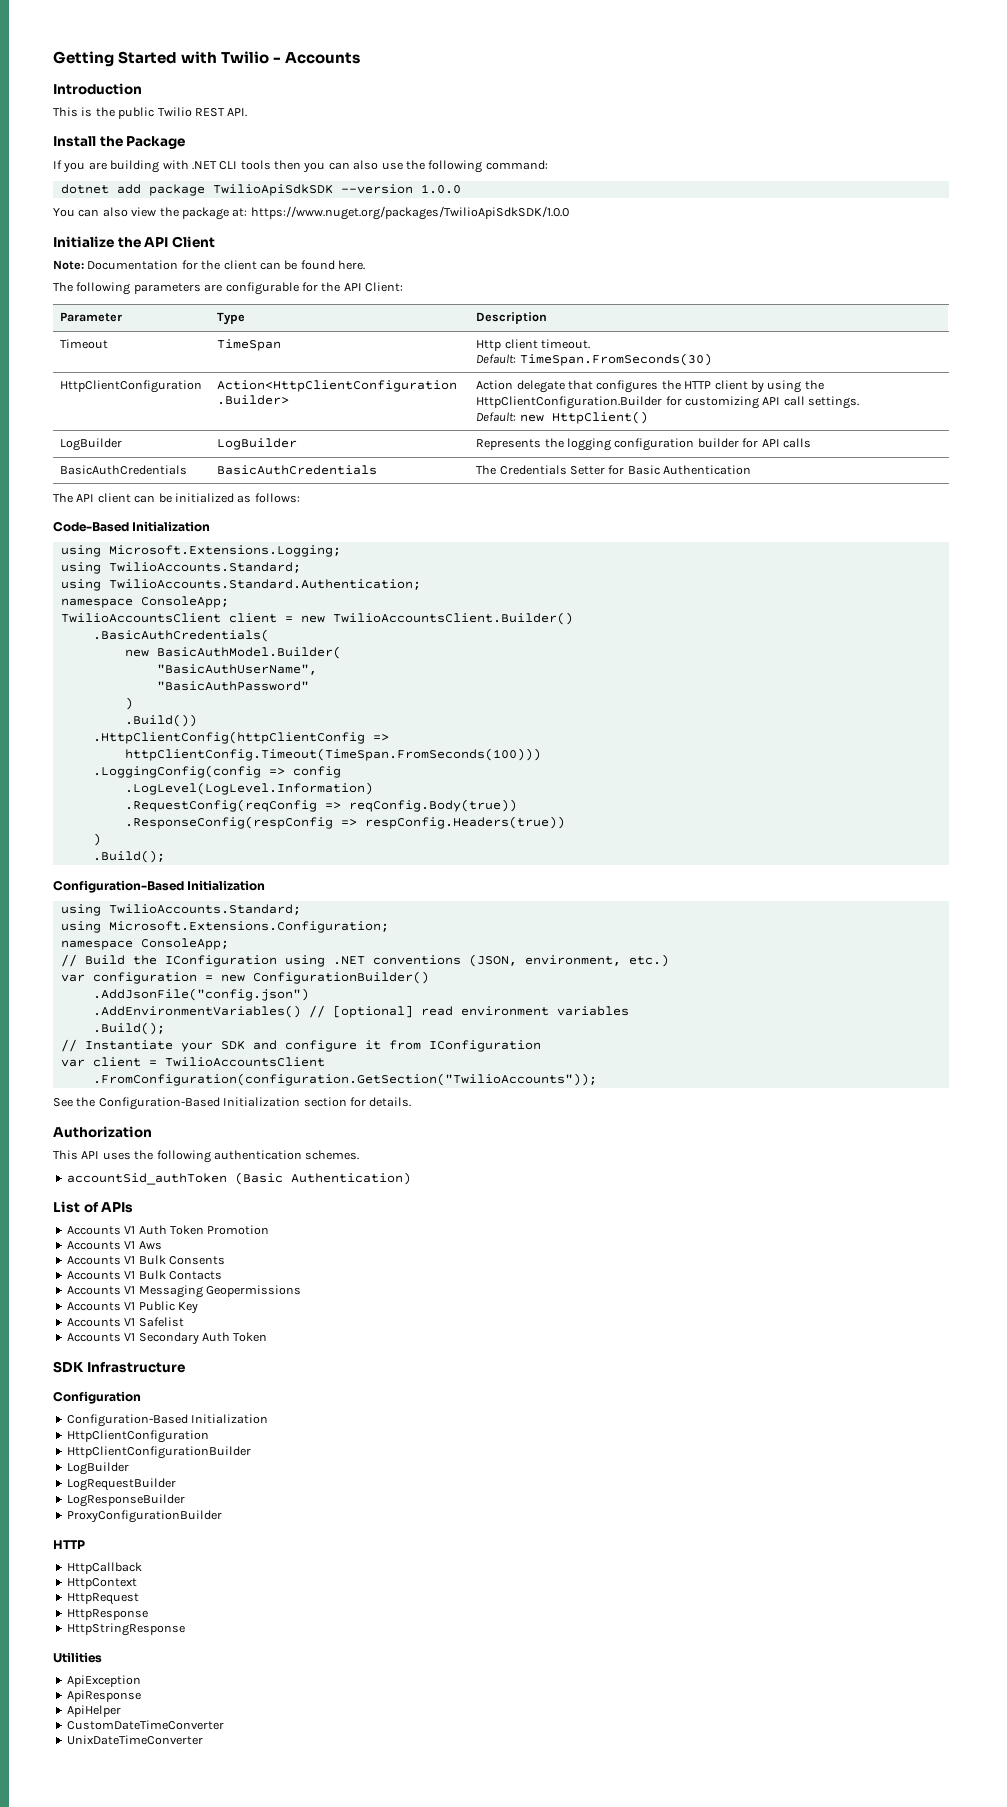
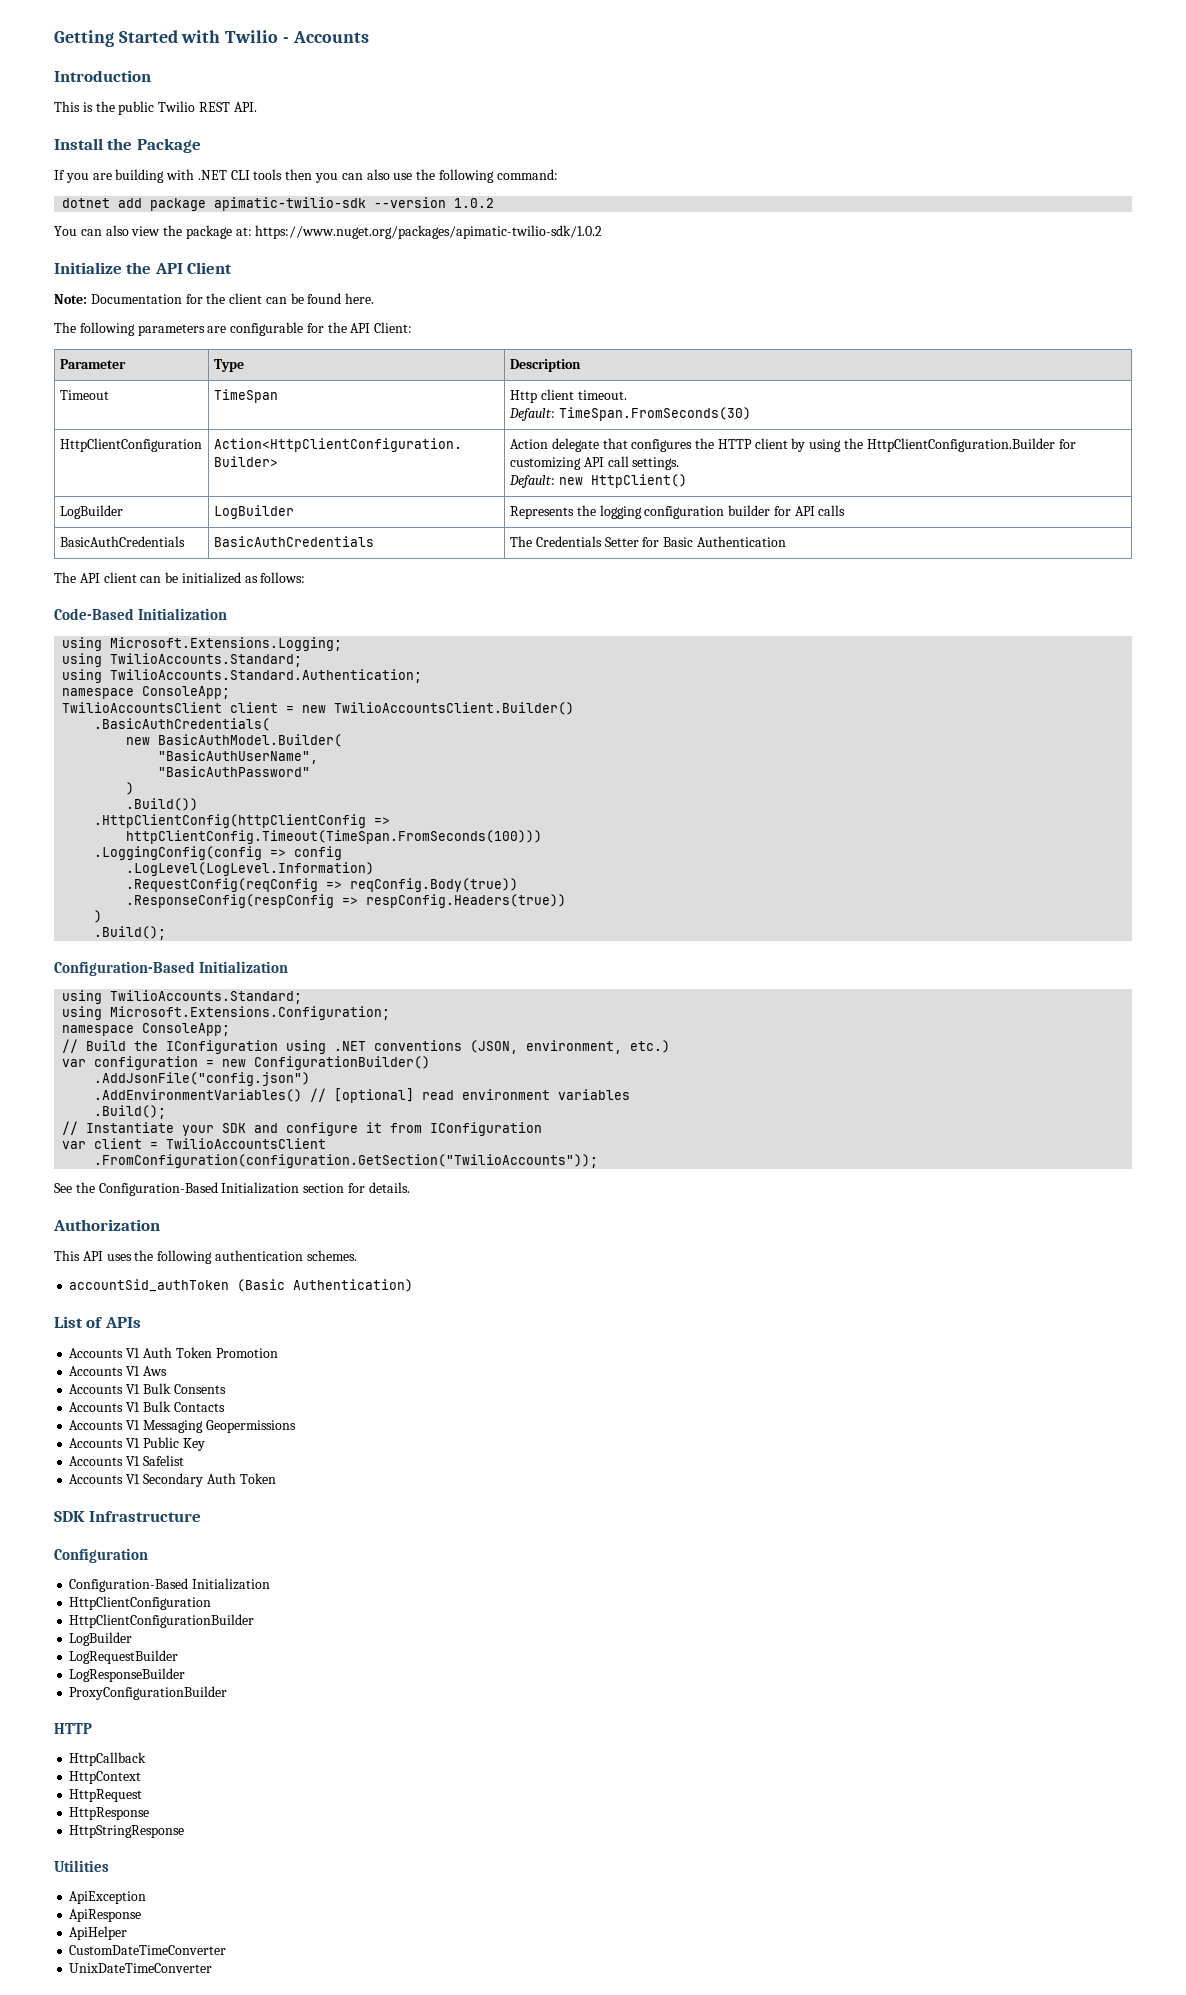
- dotnet add package TwilioApiSdkSDK --version 1.0.0
+ dotnet add package apimatic-twilio-sdk --version 1.0.2
- You can also view the package at: https://www.nuget.org/packages/TwilioApiSdkSDK/1.0.0
+ You can also view the package at: https://www.nuget.org/packages/apimatic-twilio-sdk/1.0.2

